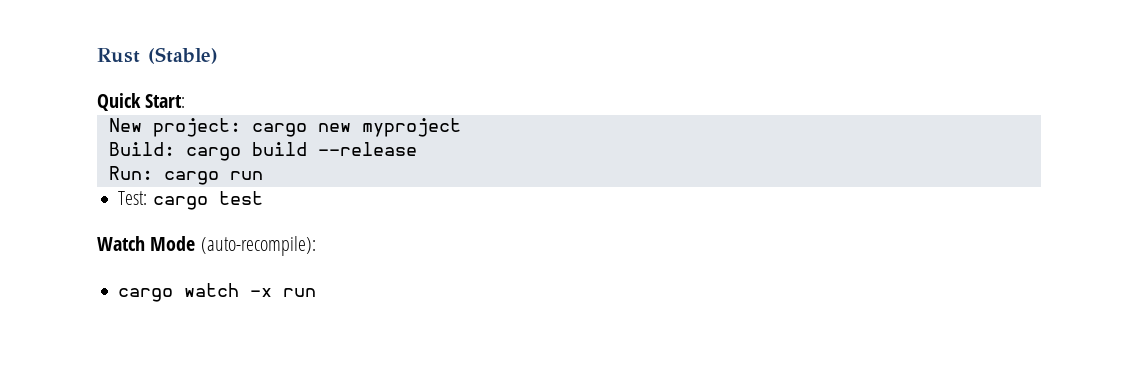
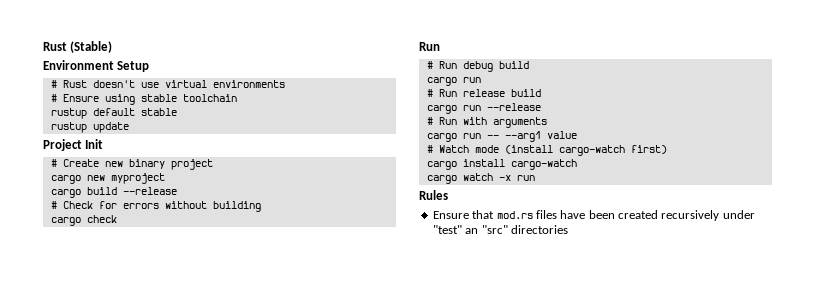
- Quick Start:
- New project: cargo new myproject
+ Environment Setup
+ # Rust doesn't use virtual environments
+ # Ensure using stable toolchain
+ rustup default stable
+ rustup update
+ Project Init
+ # Create new binary project
+ cargo new myproject
- Build: cargo build --release
+ cargo build --release
- Run: cargo run
- Test: cargo test
- Watch Mode (auto-recompile):
+ # Check for errors without building
+ cargo check
+ Run
+ # Run debug build
+ cargo run
+ # Run release build
+ cargo run --release
+ # Run with arguments
+ cargo run -- --arg1 value
+ # Watch mode (install cargo-watch first)
+ cargo install cargo-watch
  cargo watch -x run
+ Rules
+ Ensure that mod.rs files have been created recursively under "test" an "src" directories

